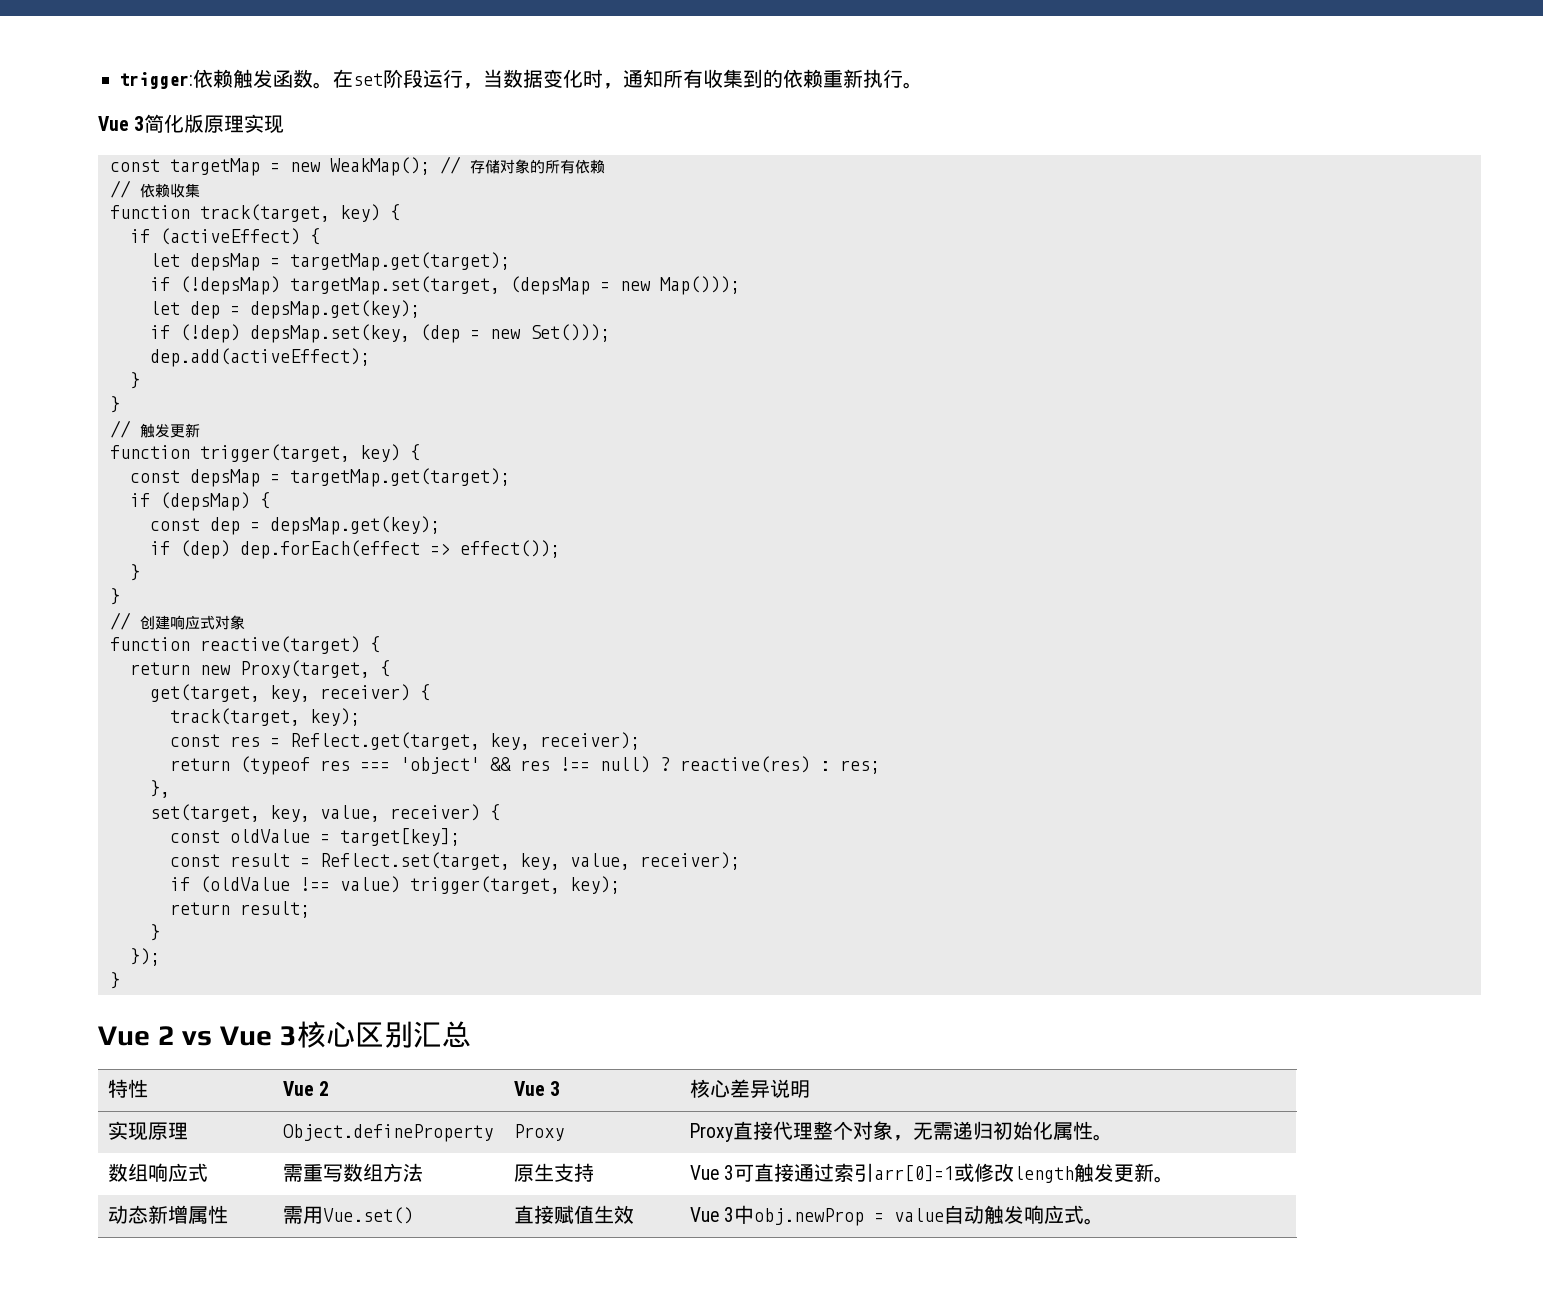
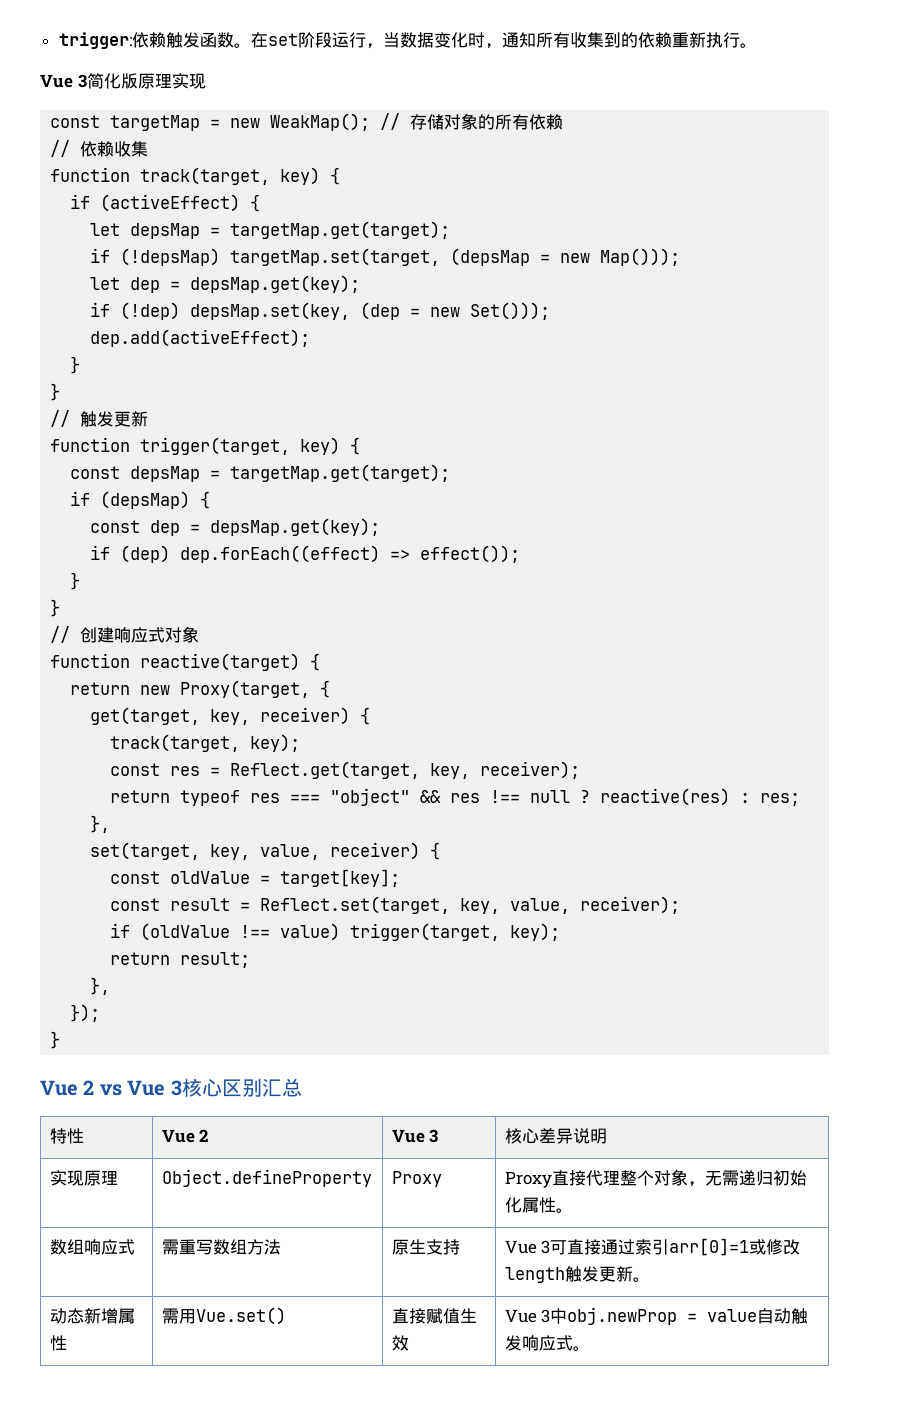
- if (dep) dep.forEach(effect => effect());
+ if (dep) dep.forEach((effect) => effect());
- return (typeof res === 'object' && res !== null) ? reactive(res) : res;
+ return typeof res === "object" && res !== null ? reactive(res) : res;
  return result;
- }
+ },

